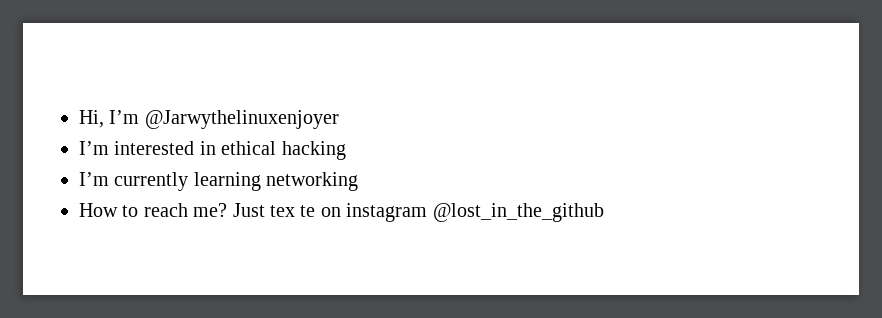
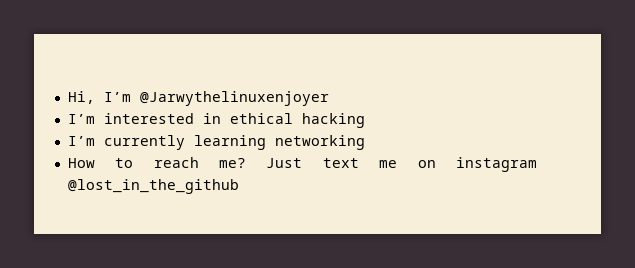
- Just tex te on instagram @lost_in_the_github
+ Just text me on instagram @lost_in_the_github

